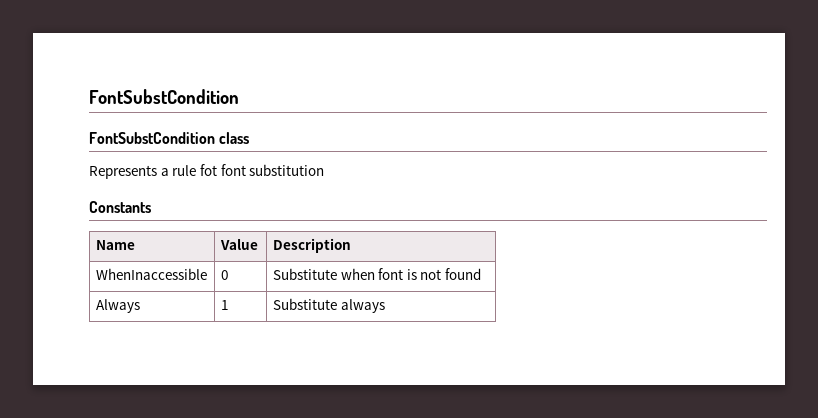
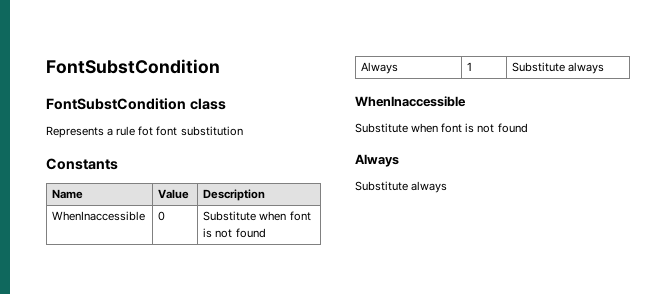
  Always | 1 | Substitute always
+ WhenInaccessible
+ Substitute when font is not found
+ Always
+ Substitute always

